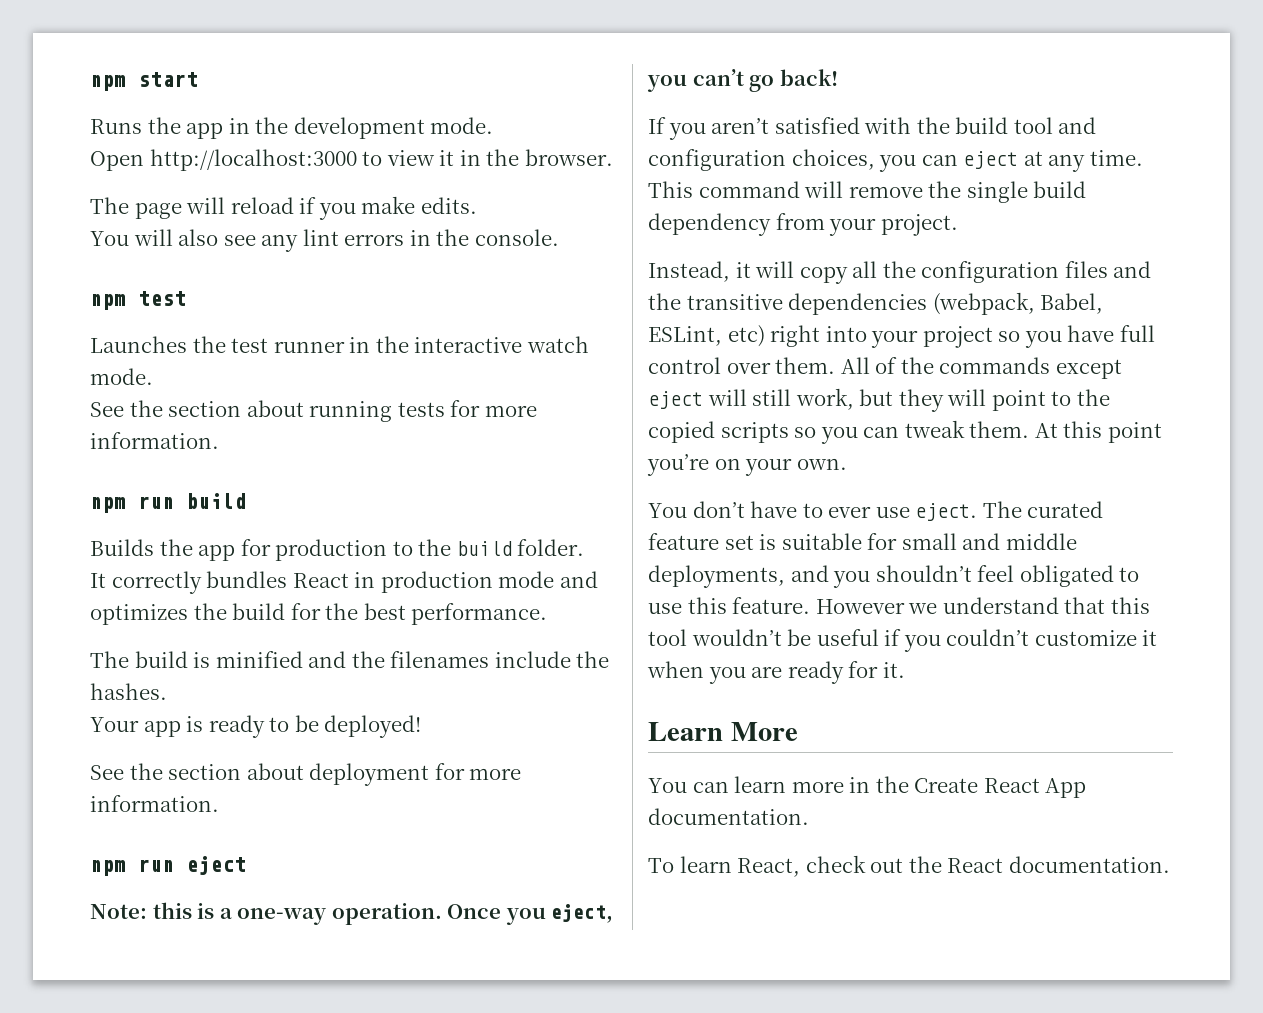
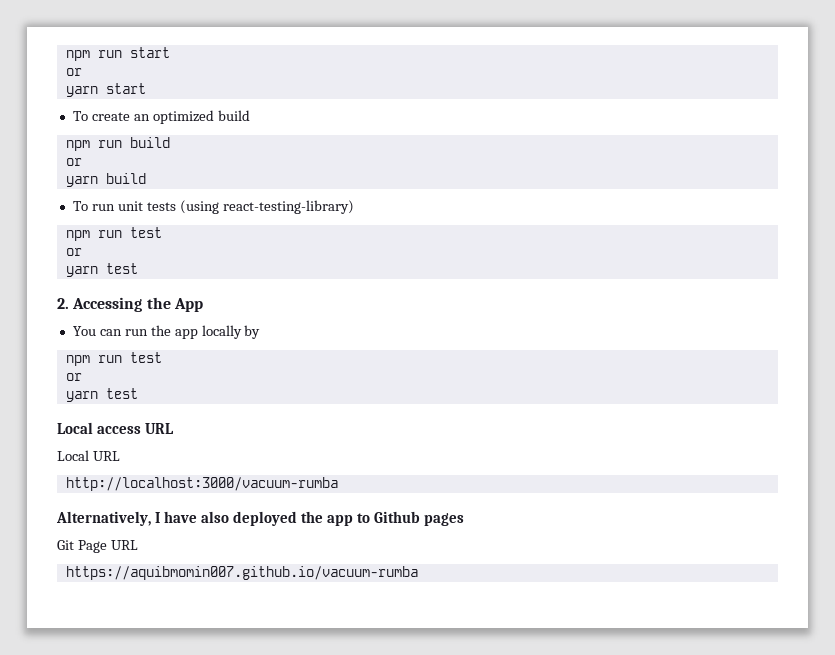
- npm start
- Runs the app in the development mode.
- Open http://localhost:3000 to view it in the browser.
- The page will reload if you make edits.
- You will also see any lint errors in the console.
- npm test
- Launches the test runner in the interactive watch mode.
- See the section about running tests for more information.
+ npm run start
+ or
+ yarn start
+ To create an optimized build
  npm run build
- Builds the app for production to the build folder.
- It correctly bundles React in production mode and optimizes the build for the best performance.
- The build is minified and the filenames include the hashes.
- Your app is ready to be deployed!
- See the section about deployment for more information.
- npm run eject
- Note: this is a one-way operation. Once you eject, you can’t go back!
- If you aren’t satisfied with the build tool and configuration choices, you can eject at any time. This command will remove the single build dependency from your project.
- Instead, it will copy all the configuration files and the transitive dependencies (webpack, Babel, ESLint, etc) right into your project so you have full control over them. All of the commands except eject will still work, but they will point to the copied scripts so you can tweak them. At this point you’re on your own.
- You don’t have to ever use eject. The curated feature set is suitable for small and middle deployments, and you shouldn’t feel obligated to use this feature. However we understand that this tool wouldn’t be useful if you couldn’t customize it when you are ready for it.
- Learn More
- You can learn more in the Create React App documentation.
- To learn React, check out the React documentation.
+ or
+ yarn build
+ To run unit tests (using react-testing-library)
+ npm run test
+ or
+ yarn test
+ 2. Accessing the App
+ You can run the app locally by
+ npm run test
+ or
+ yarn test
+ Local access URL
+ Local URL
+ http://localhost:3000/vacuum-rumba
+ Alternatively, I have also deployed the app to Github pages
+ Git Page URL
+ https://aquibmomin007.github.io/vacuum-rumba

